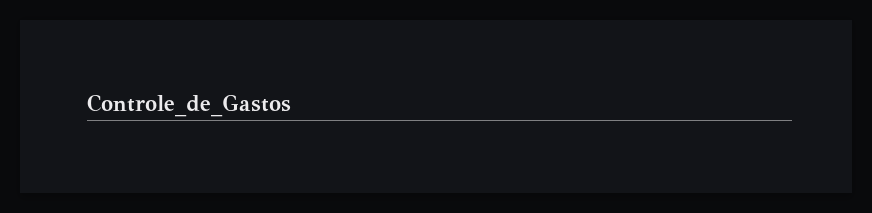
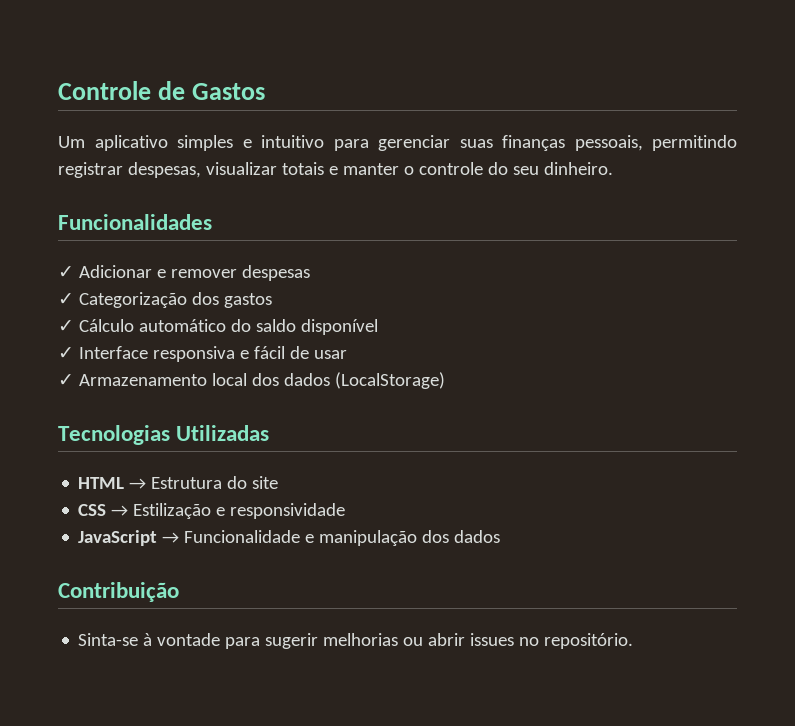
- Controle_de_Gastos
+ Controle de Gastos
+ Um aplicativo simples e intuitivo para gerenciar suas finanças pessoais, permitindo registrar despesas, visualizar totais e manter o controle do seu dinheiro.
+ Funcionalidades
+ ✓ Adicionar e remover despesas
+ ✓ Categorização dos gastos
+ ✓ Cálculo automático do saldo disponível
+ ✓ Interface responsiva e fácil de usar
+ ✓ Armazenamento local dos dados (LocalStorage)
+ Tecnologias Utilizadas
+ HTML → Estrutura do site
+ CSS → Estilização e responsividade
+ JavaScript → Funcionalidade e manipulação dos dados
+ Contribuição
+ Sinta-se à vontade para sugerir melhorias ou abrir issues no repositório.

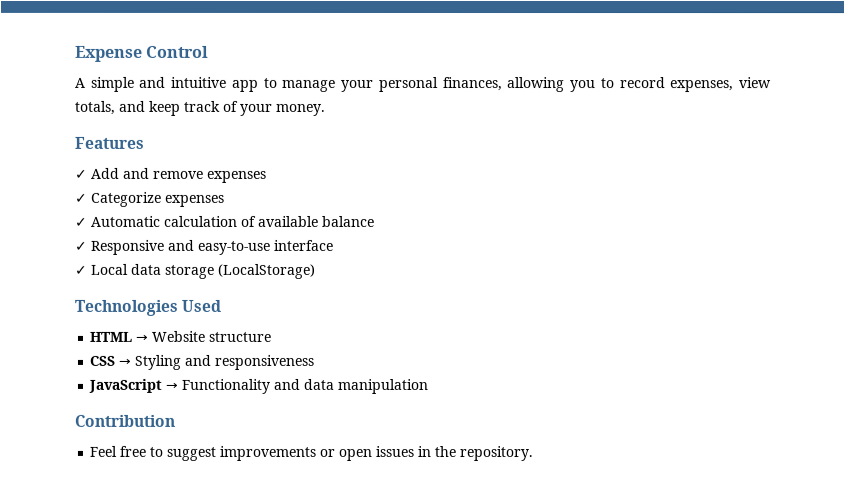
- Controle de Gastos
- Um aplicativo simples e intuitivo para gerenciar suas finanças pessoais, permitindo registrar despesas, visualizar totais e manter o controle do seu dinheiro.
- Funcionalidades
- ✓ Adicionar e remover despesas
- ✓ Categorização dos gastos
- ✓ Cálculo automático do saldo disponível
- ✓ Interface responsiva e fácil de usar
- ✓ Armazenamento local dos dados (LocalStorage)
+ Expense Control
+ A simple and intuitive app to manage your personal finances, allowing you to record expenses, view totals, and keep track of your money.
+ Features
+ ✓ Add and remove expenses
+ ✓ Categorize expenses
+ ✓ Automatic calculation of available balance
+ ✓ Responsive and easy-to-use interface
+ ✓ Local data storage (LocalStorage)
- Tecnologias Utilizadas
+ Technologies Used
- HTML → Estrutura do site
+ HTML → Website structure
- CSS → Estilização e responsividade
+ CSS → Styling and responsiveness
- JavaScript → Funcionalidade e manipulação dos dados
- Contribuição
- Sinta-se à vontade para sugerir melhorias ou abrir issues no repositório.
+ JavaScript → Functionality and data manipulation
+ Contribution
+ Feel free to suggest improvements or open issues in the repository.

